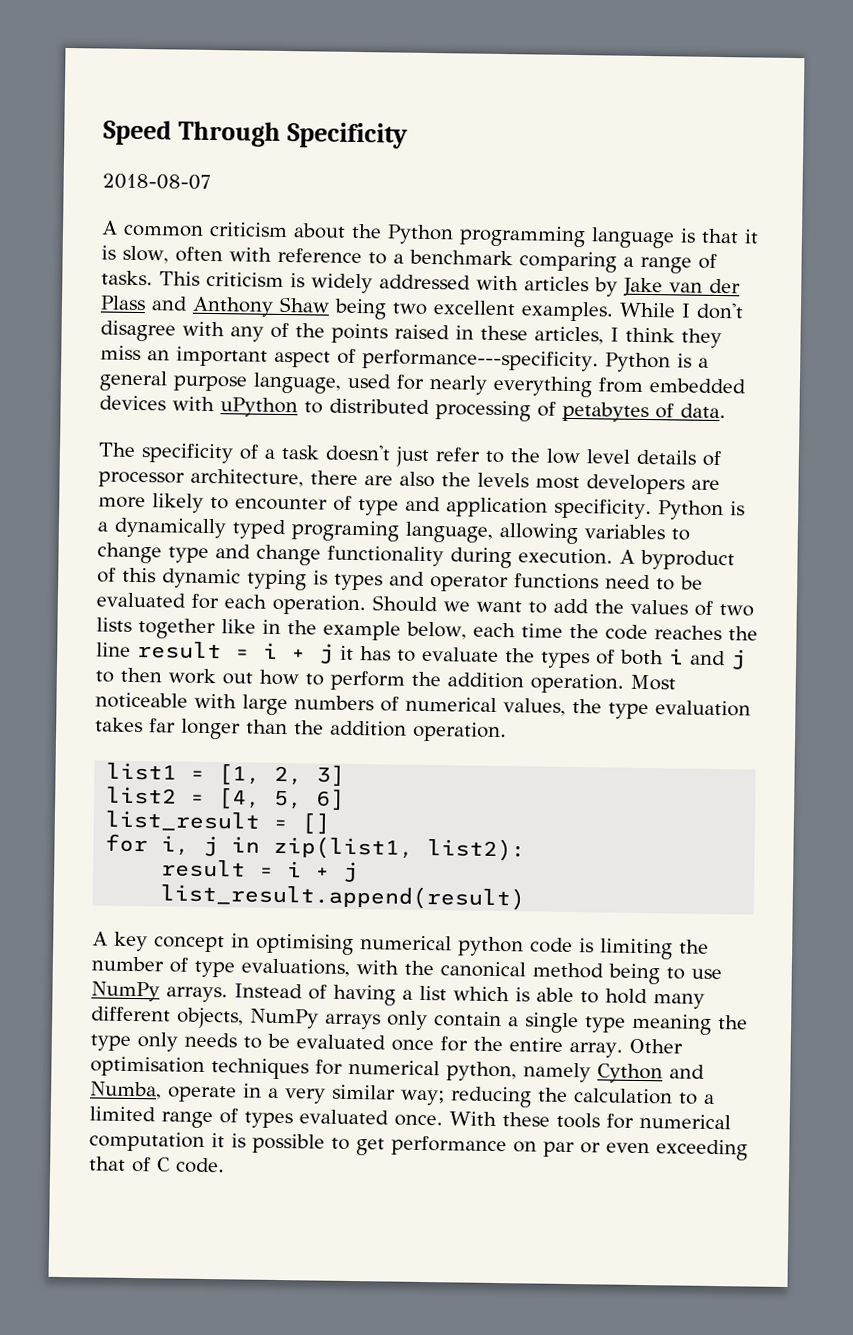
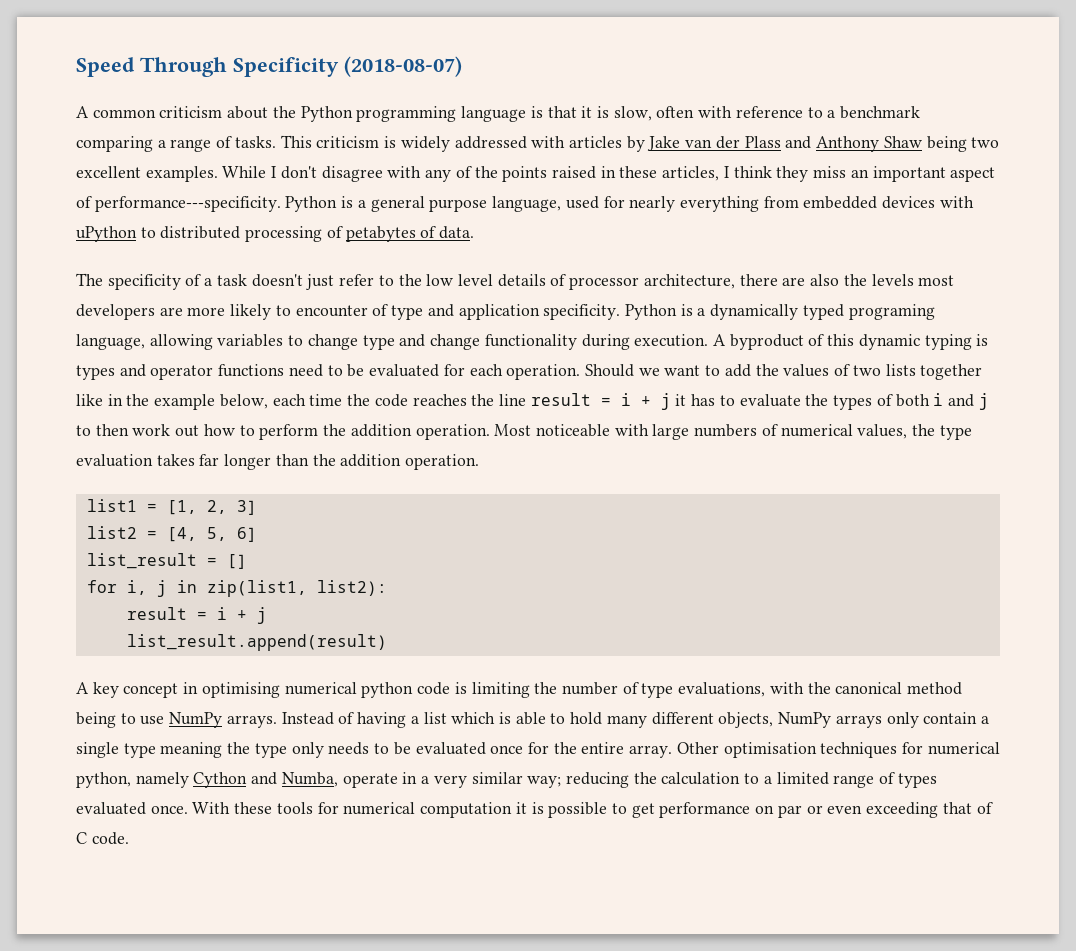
- Speed Through Specificity
- 2018-08-07
+ Speed Through Specificity (2018-08-07)

